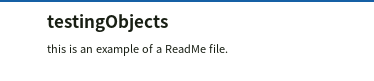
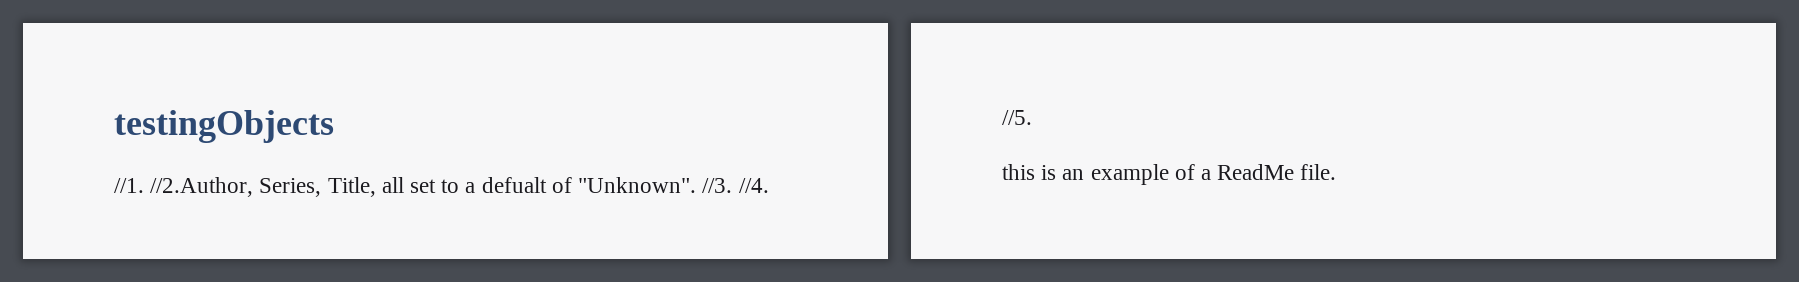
+ //1. //2.Author, Series, Title, all set to a defualt of "Unknown". //3. //4. //5.

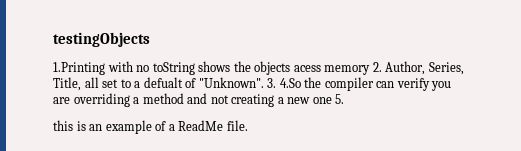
- //1. //2.Author, Series, Title, all set to a defualt of "Unknown".
+ 1.Printing with no toString shows the objects acess memory 2. Author, Series, Title, all set to a defualt of "Unknown".
- //3. //4. //5.
+ 3. 4.So the compiler can verify you are overriding a method and not creating a new one 5.

